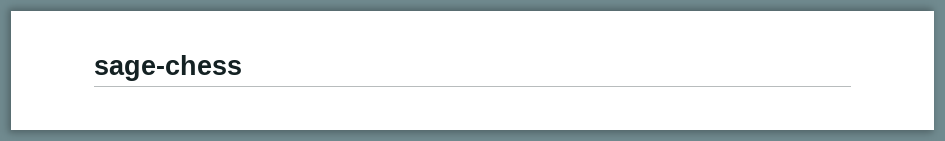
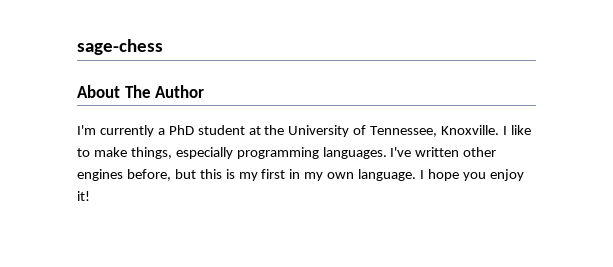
+ About The Author
+ I'm currently a PhD student at the University of Tennessee, Knoxville. I like to make things, especially programming languages. I've written other engines before, but this is my first in my own language. I hope you enjoy it!

